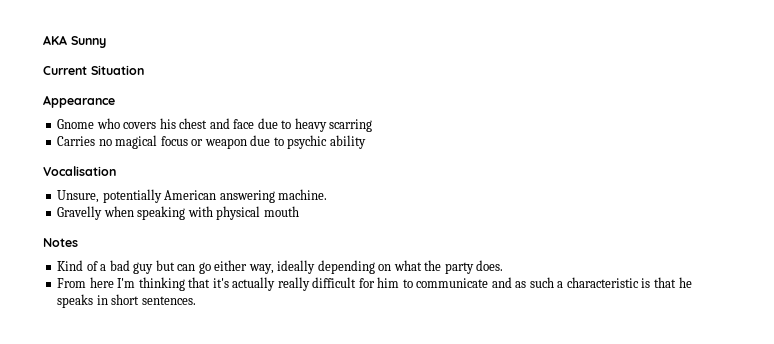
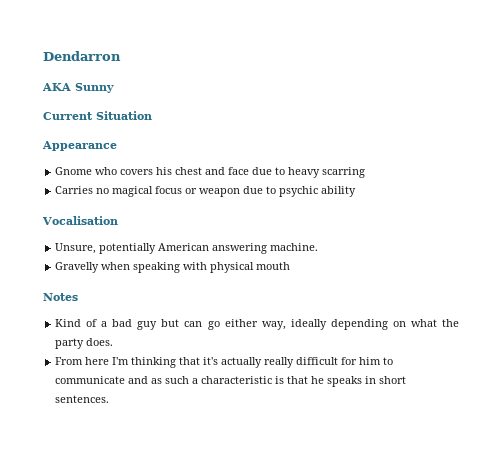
+ Dendarron

